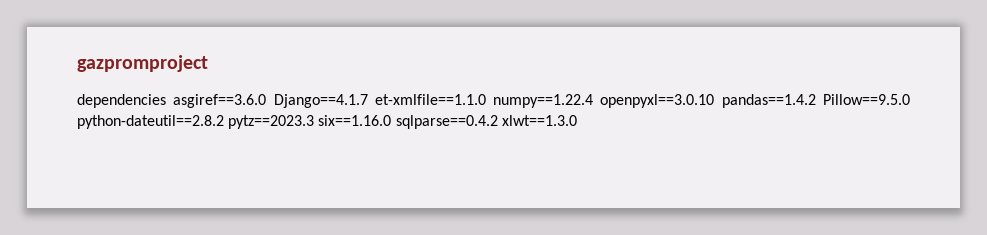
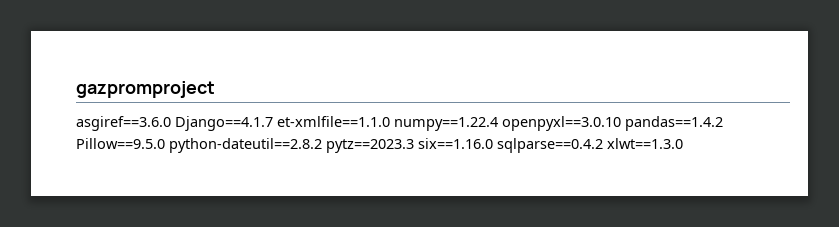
- dependencies asgiref==3.6.0 Django==4.1.7 et-xmlfile==1.1.0 numpy==1.22.4 openpyxl==3.0.10 pandas==1.4.2 Pillow==9.5.0 python-dateutil==2.8.2 pytz==2023.3 six==1.16.0 sqlparse==0.4.2 xlwt==1.3.0
+ asgiref==3.6.0 Django==4.1.7 et-xmlfile==1.1.0 numpy==1.22.4 openpyxl==3.0.10 pandas==1.4.2 Pillow==9.5.0 python-dateutil==2.8.2 pytz==2023.3 six==1.16.0 sqlparse==0.4.2 xlwt==1.3.0

